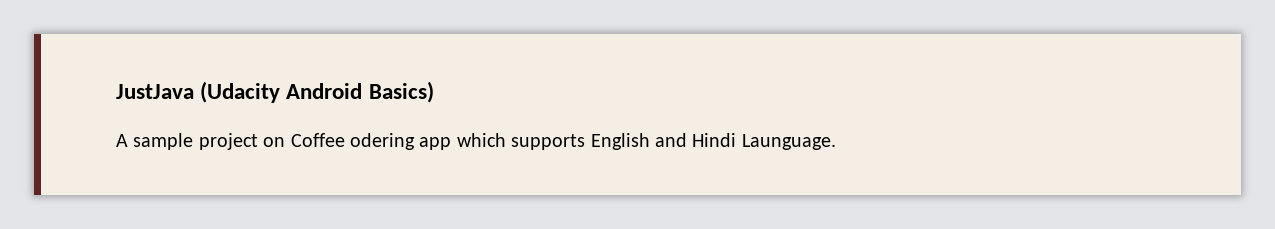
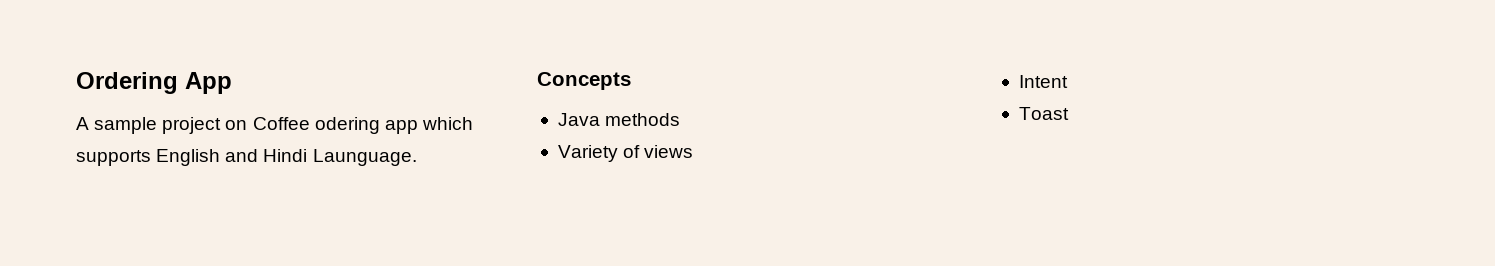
- JustJava (Udacity Android Basics)
+ Ordering App
+ Concepts
+ Java methods
+ Variety of views
+ Intent
+ Toast

